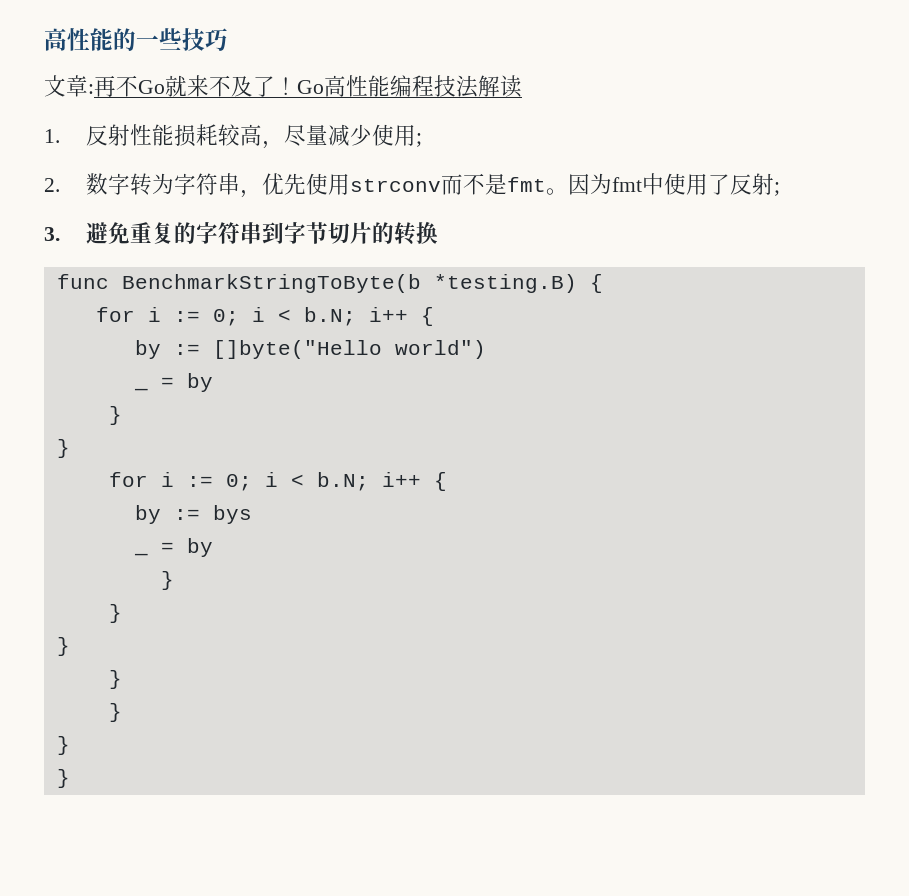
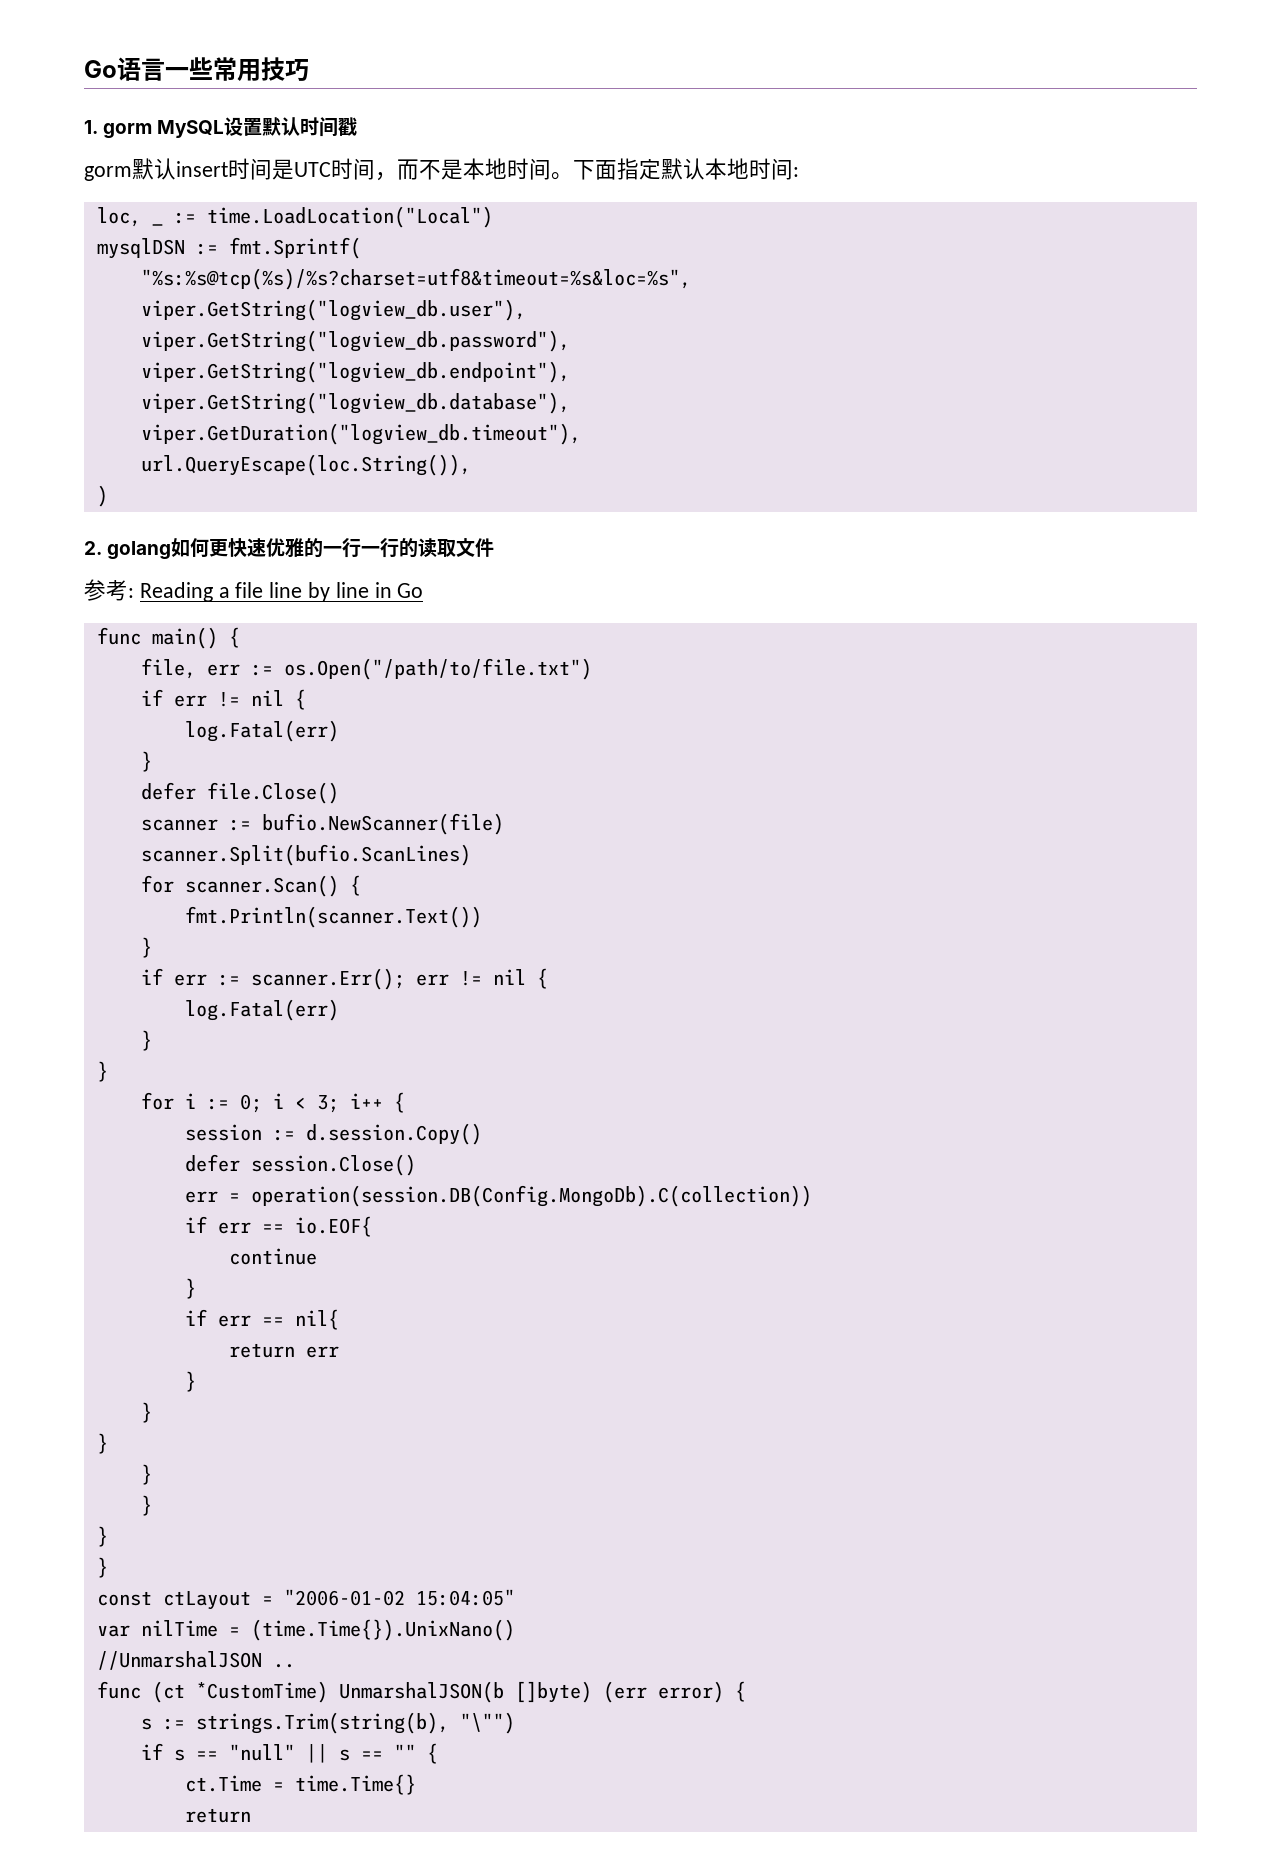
- 高性能的一些技巧
- 文章:再不Go就来不及了！Go高性能编程技法解读
- 1.反射性能损耗较高，尽量减少使用;
- 2.数字转为字符串，优先使用strconv而不是fmt。因为fmt中使用了反射;
- 3.避免重复的字符串到字节切片的转换
- func BenchmarkStringToByte(b *testing.B) {
- for i := 0; i < b.N; i++ {
- by := []byte("Hello world")
- _ = by
+ Go语言一些常用技巧
+ 1. gorm MySQL设置默认时间戳
+ gorm默认insert时间是UTC时间，而不是本地时间。下面指定默认本地时间:
+ loc, _ := time.LoadLocation("Local")
+ mysqlDSN := fmt.Sprintf(
+ "%s:%s@tcp(%s)/%s?charset=utf8&timeout=%s&loc=%s",
+ viper.GetString("logview_db.user"),
+ viper.GetString("logview_db.password"),
+ viper.GetString("logview_db.endpoint"),
+ viper.GetString("logview_db.database"),
+ viper.GetDuration("logview_db.timeout"),
+ url.QueryEscape(loc.String()),
+ )
+ 2. golang如何更快速优雅的一行一行的读取文件
+ 参考: Reading a file line by line in Go
+ func main() {
+ file, err := os.Open("/path/to/file.txt")
+ if err != nil {
+ log.Fatal(err)
+ }
+ defer file.Close()
+ scanner := bufio.NewScanner(file)
+ scanner.Split(bufio.ScanLines)
+ for scanner.Scan() {
+ fmt.Println(scanner.Text())
+ }
+ if err := scanner.Err(); err != nil {
+ log.Fatal(err)
  }
  }
- for i := 0; i < b.N; i++ {
- by := bys
- _ = by
+ for i := 0; i < 3; i++ {
+ session := d.session.Copy()
+ defer session.Close()
+ err = operation(session.DB(Config.MongoDb).C(collection))
+ if err == io.EOF{
+ continue
+ }
+ if err == nil{
+ return err
+ const ctLayout = "2006-01-02 15:04:05"
+ var nilTime = (time.Time{}).UnixNano()
+ //UnmarshalJSON ..
+ func (ct *CustomTime) UnmarshalJSON(b []byte) (err error) {
+ s := strings.Trim(string(b), "\"")
+ if s == "null" || s == "" {
+ ct.Time = time.Time{}
+ return

